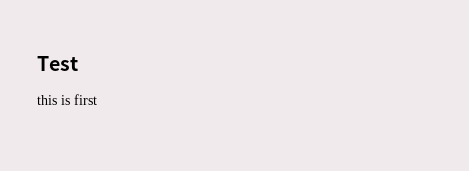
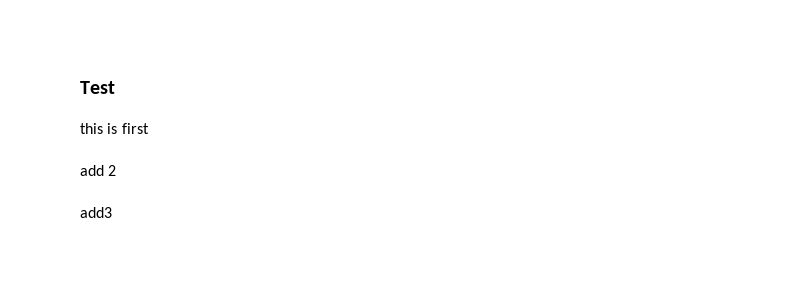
+ add 2
+ add3

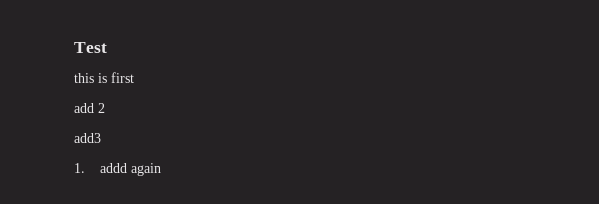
+ 1. addd again

